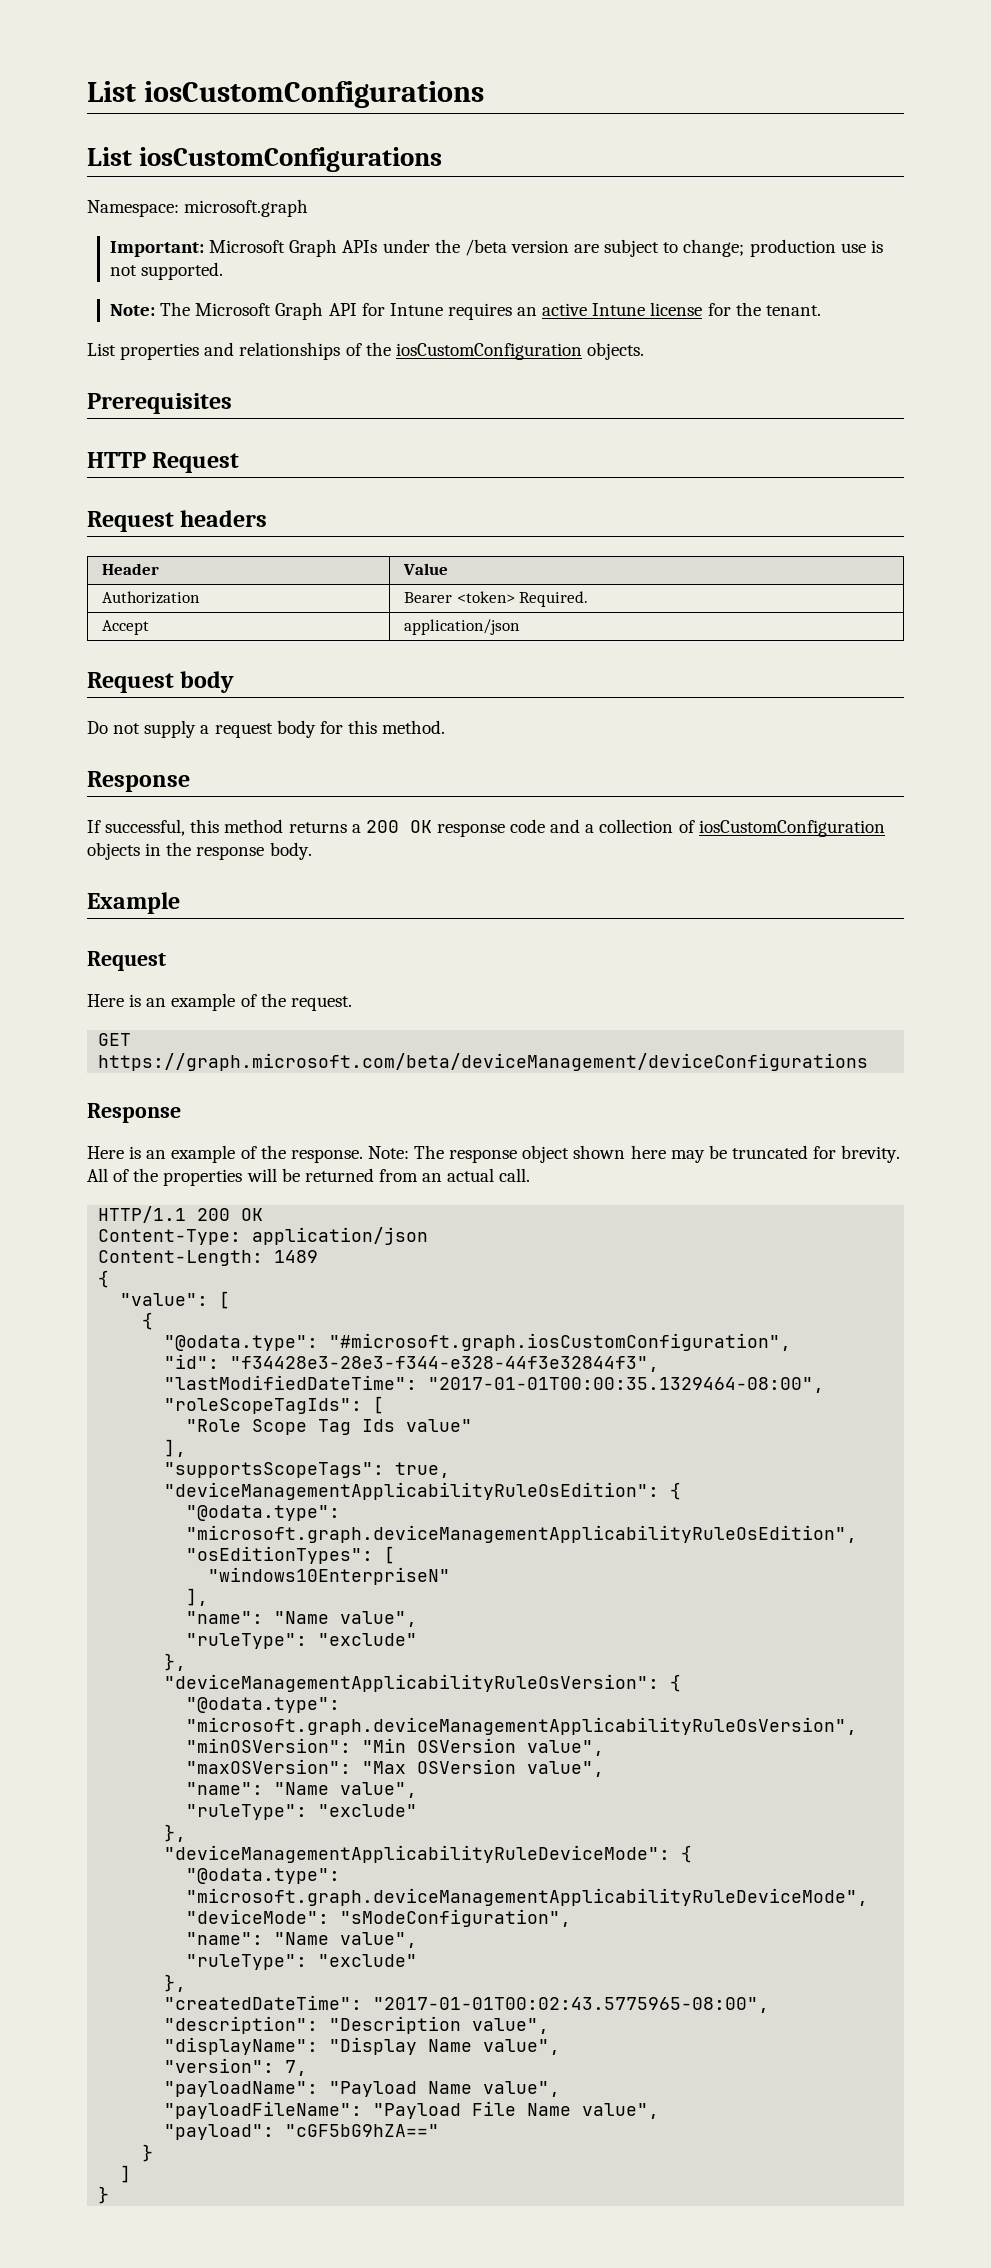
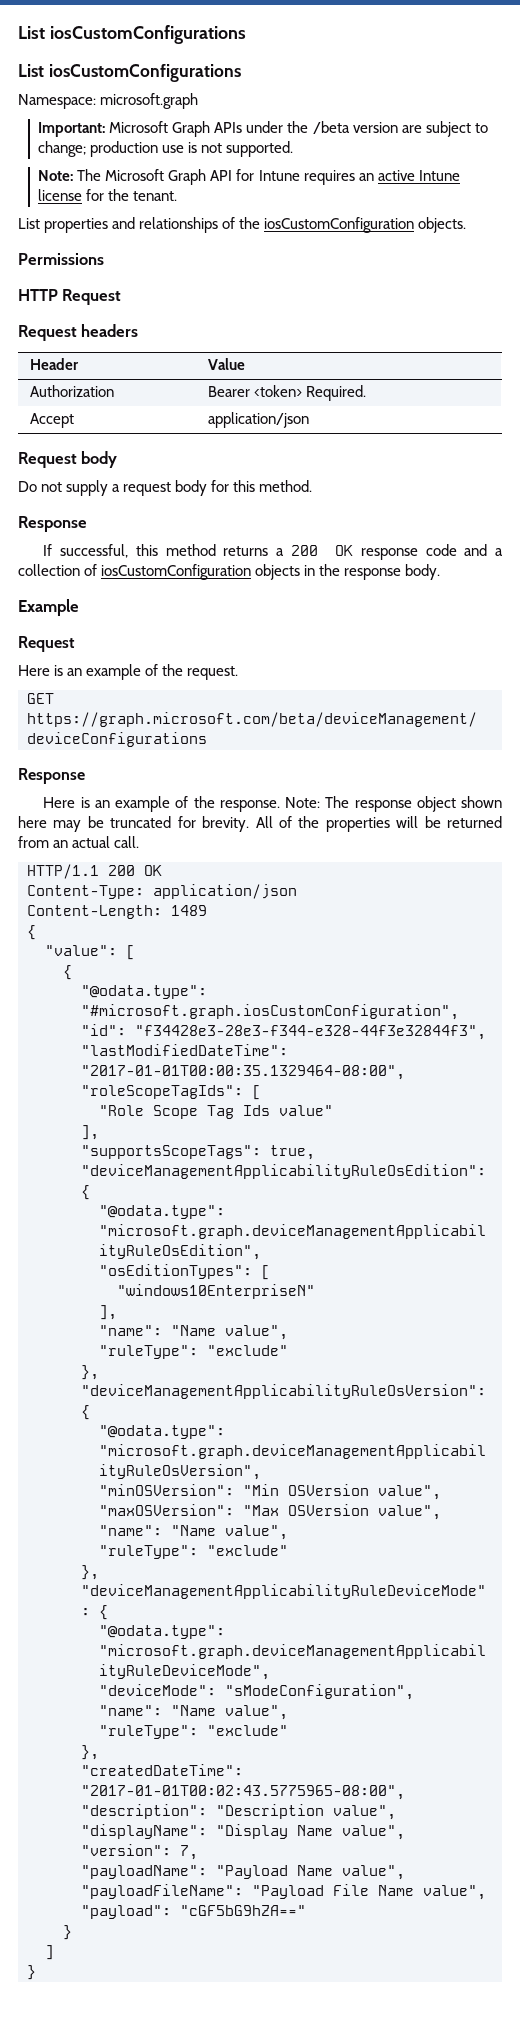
- Prerequisites
+ Permissions

